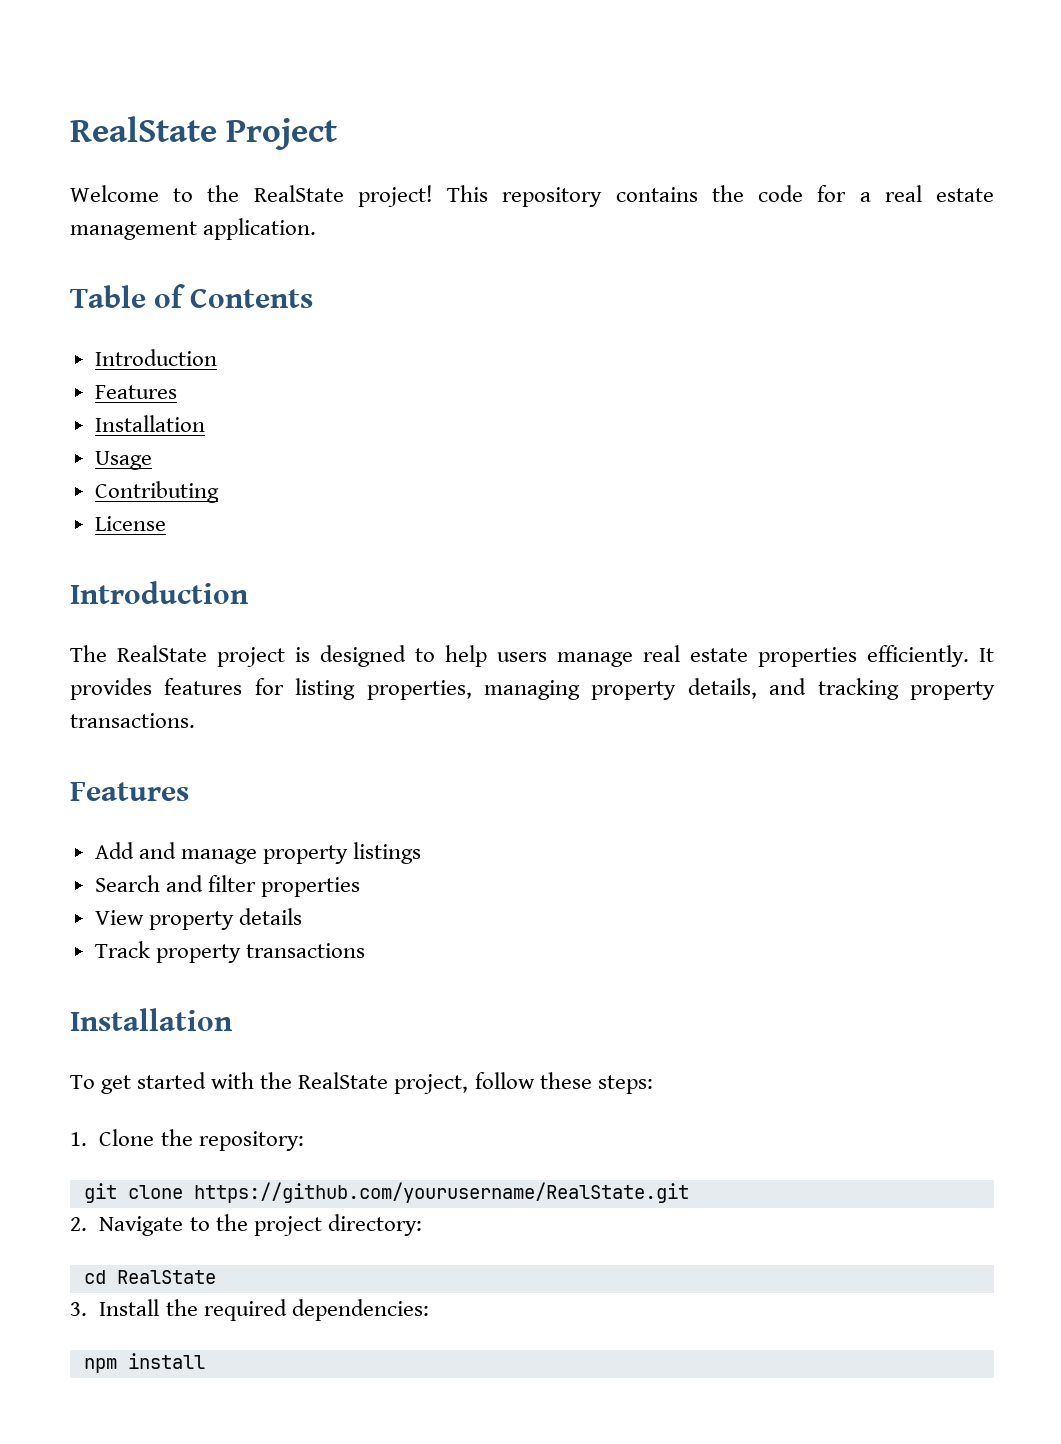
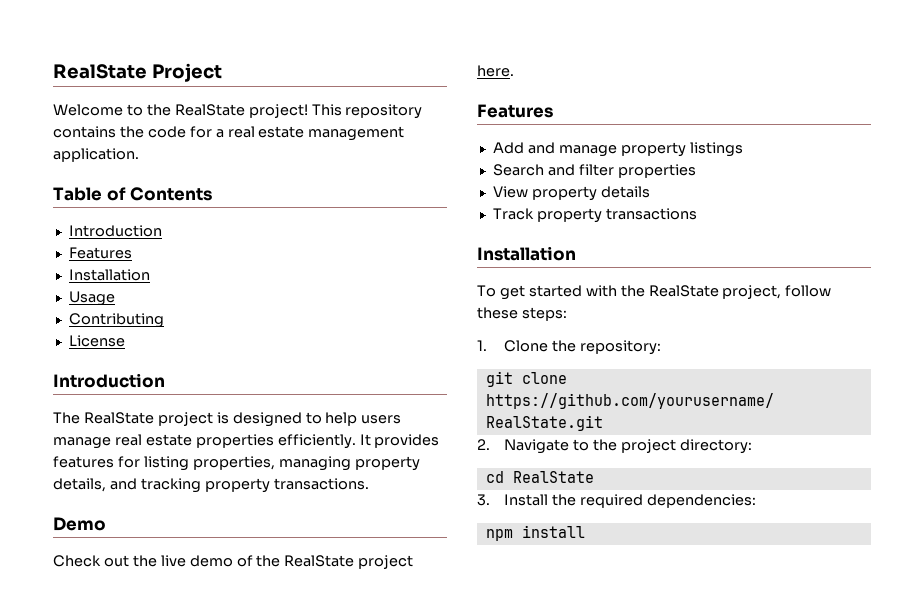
+ Demo
+ Check out the live demo of the RealState project here.

